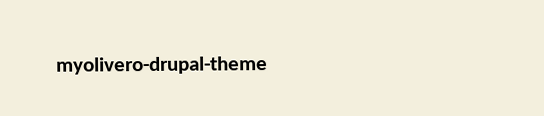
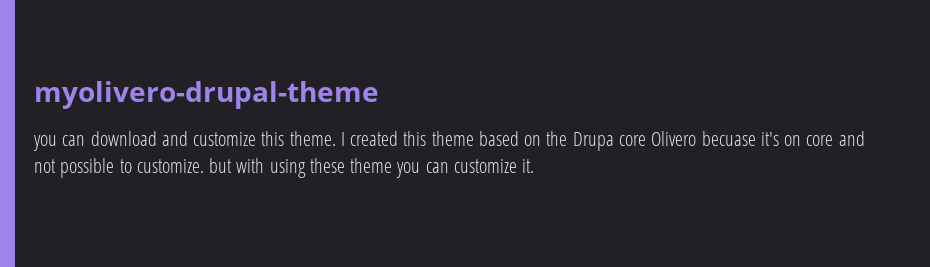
+ you can download and customize this theme. I created this theme based on the Drupa core Olivero becuase it's on core and not possible to customize. but with using these theme you can customize it.

